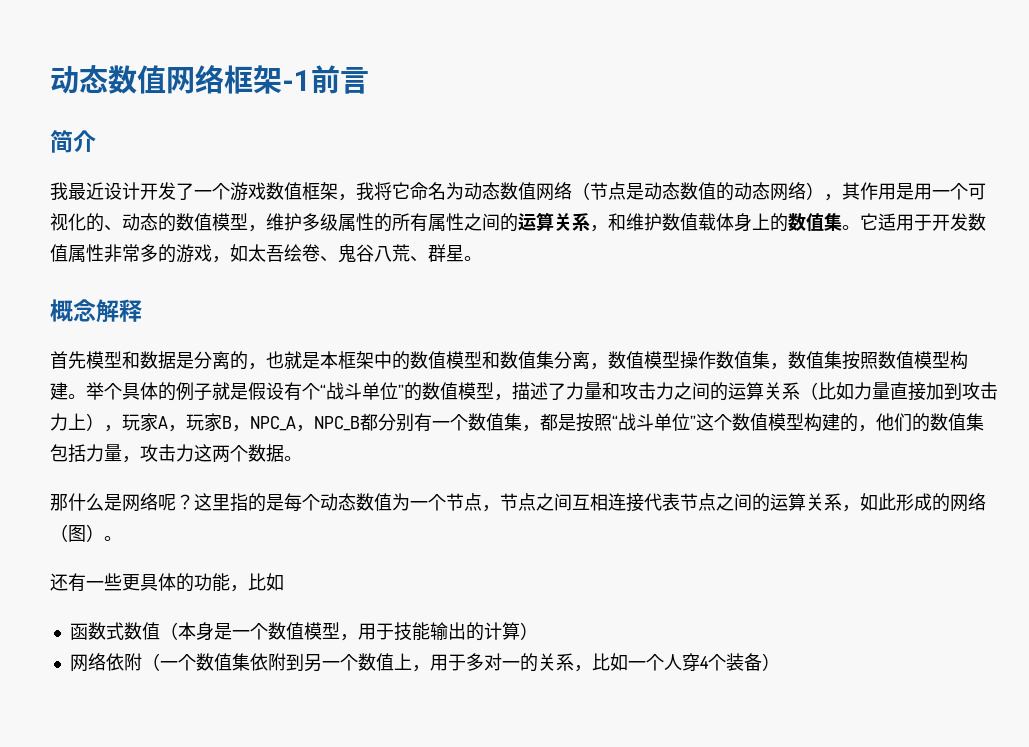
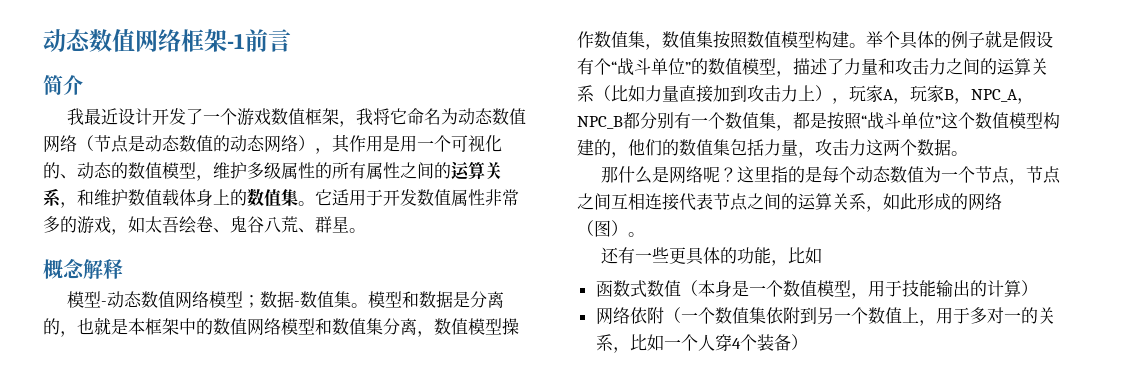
- 首先模型和数据是分离的，也就是本框架中的数值模型和数值集分离，数值模型操作数值集，数值集按照数值模型构建。
+ 模型-动态数值网络模型；数据-数值集。模型和数据是分离的，也就是本框架中的数值网络模型和数值集分离，数值模型操作数值集，数值集按照数值模型构建。

